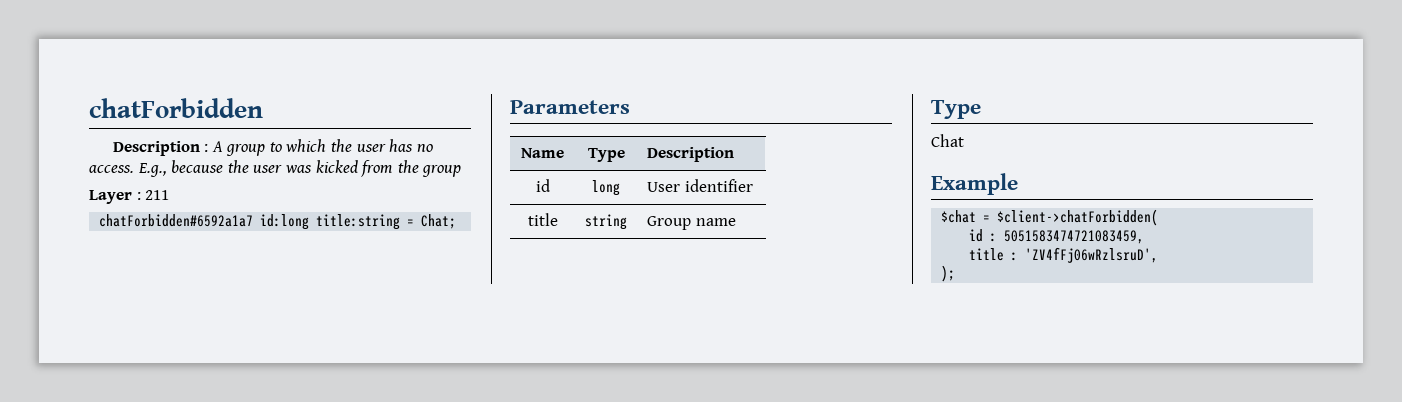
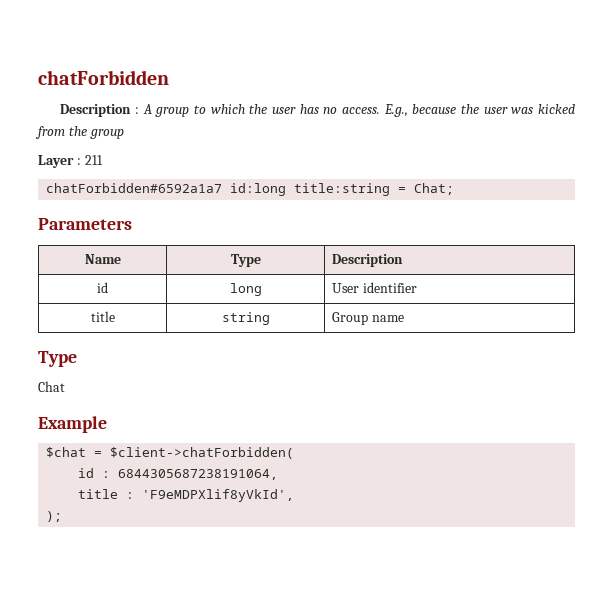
- id : 5051583474721083459,
+ id : 6844305687238191064,
- title : 'ZV4fFj06wRzlsruD',
+ title : 'F9eMDPXlif8yVkId',

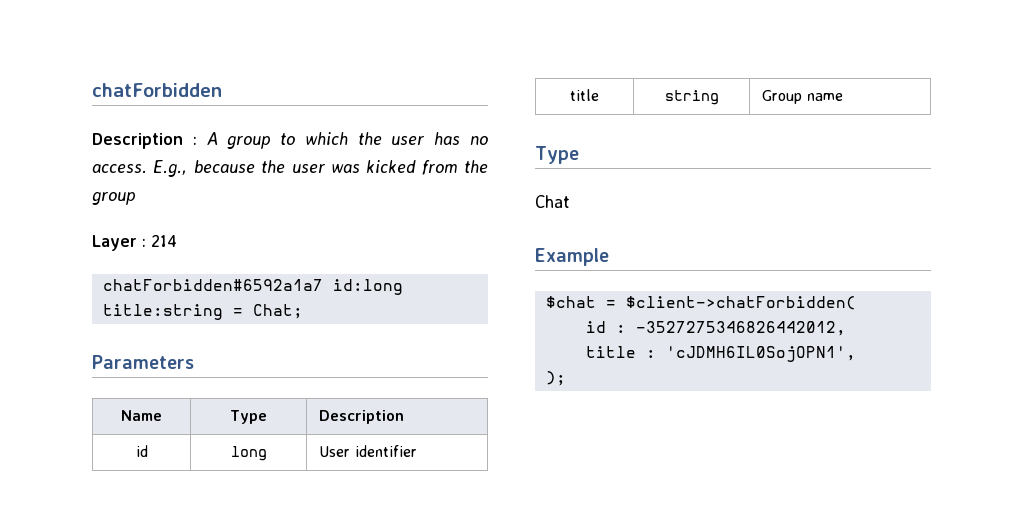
- Layer : 211
+ Layer : 214
- id : 6844305687238191064,
+ id : -3527275346826442012,
- title : 'F9eMDPXlif8yVkId',
+ title : 'cJDMH6IL0SojOPN1',

